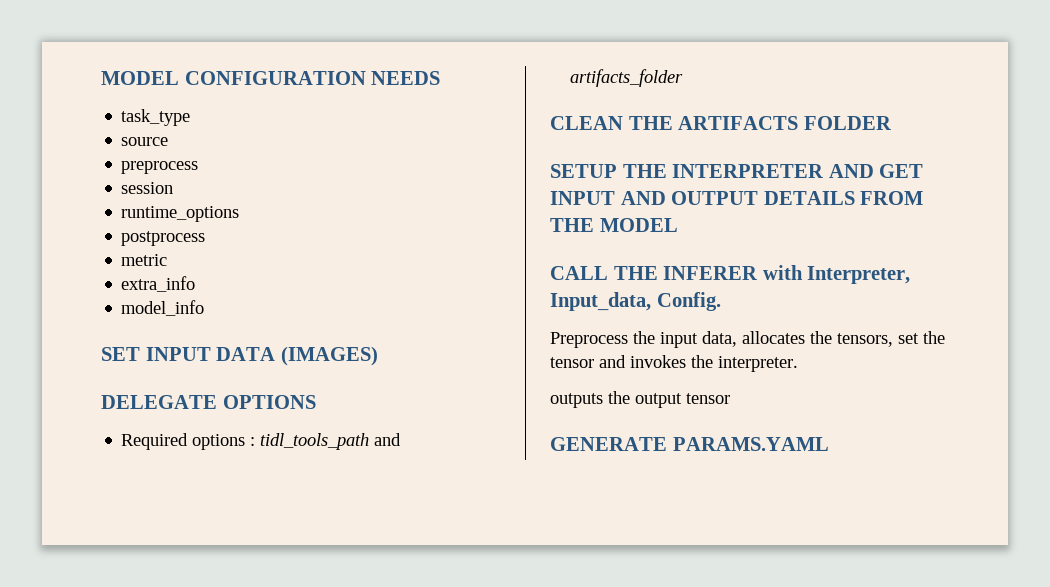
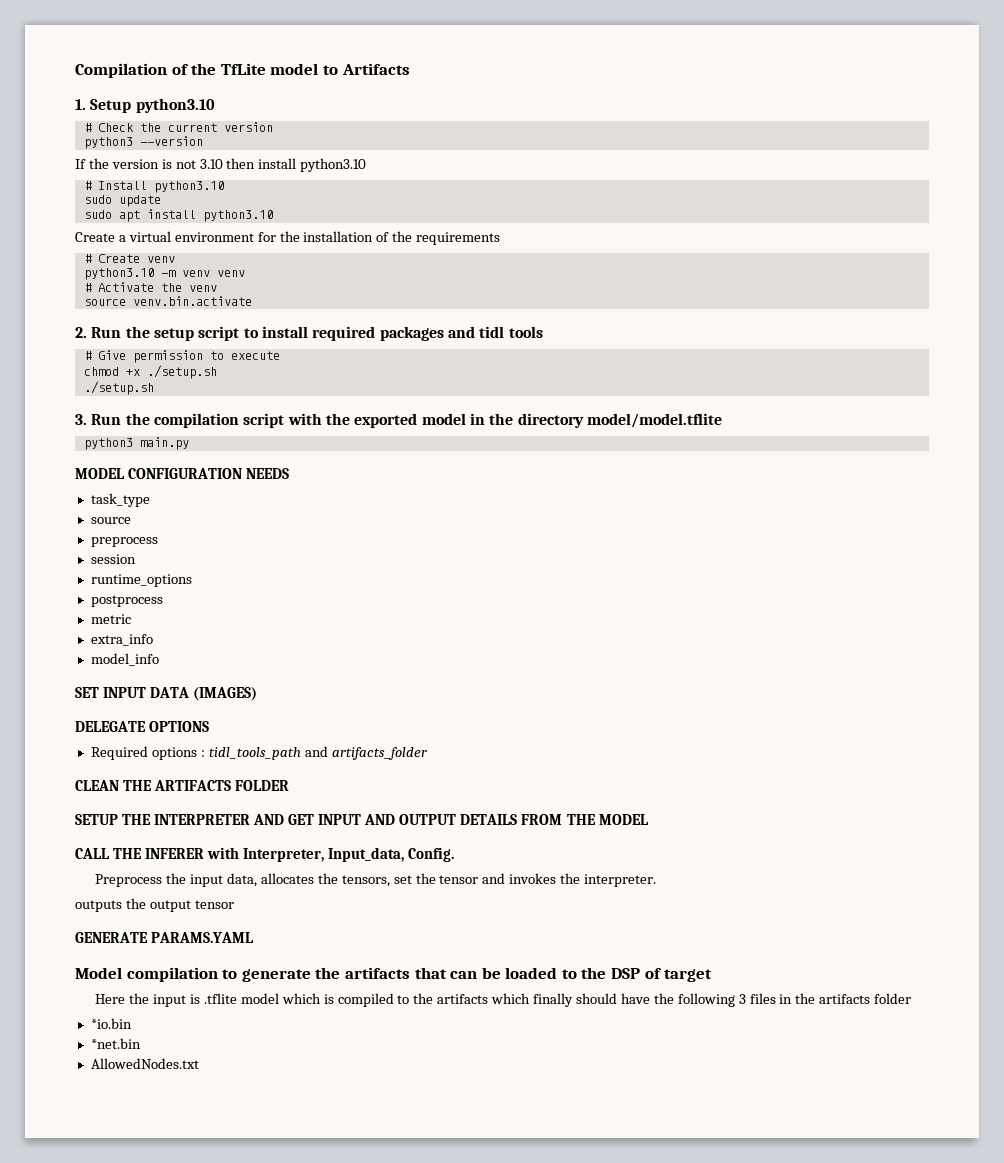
+ Compilation of the TfLite model to Artifacts
+ 1. Setup python3.10
+ # Check the current version
+ python3 --version
+ If the version is not 3.10 then install python3.10
+ # Install python3.10
+ sudo update
+ sudo apt install python3.10
+ Create a virtual environment for the installation of the requirements
+ # Create venv
+ python3.10 -m venv venv
+ # Activate the venv
+ source venv.bin.activate
+ 2. Run the setup script to install required packages and tidl tools
+ # Give permission to execute
+ chmod +x ./setup.sh
+ ./setup.sh
+ 3. Run the compilation script with the exported model in the directory model/model.tflite
+ python3 main.py
+ Model compilation to generate the artifacts that can be loaded to the DSP of target
+ Here the input is .tflite model which is compiled to the artifacts which finally should have the following 3 files in the artifacts folder
+ *io.bin
+ *net.bin
+ AllowedNodes.txt

